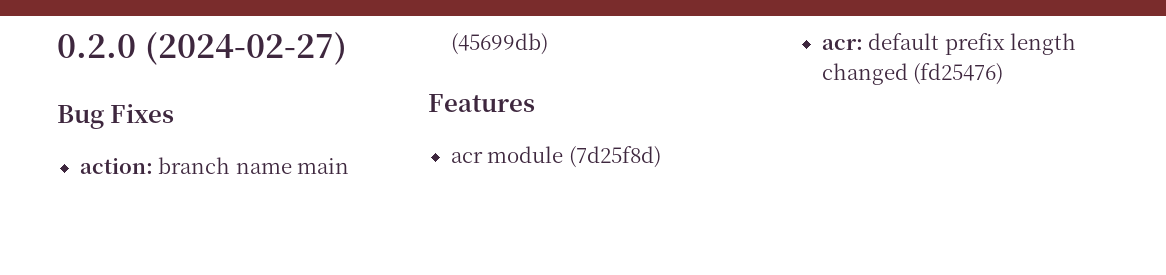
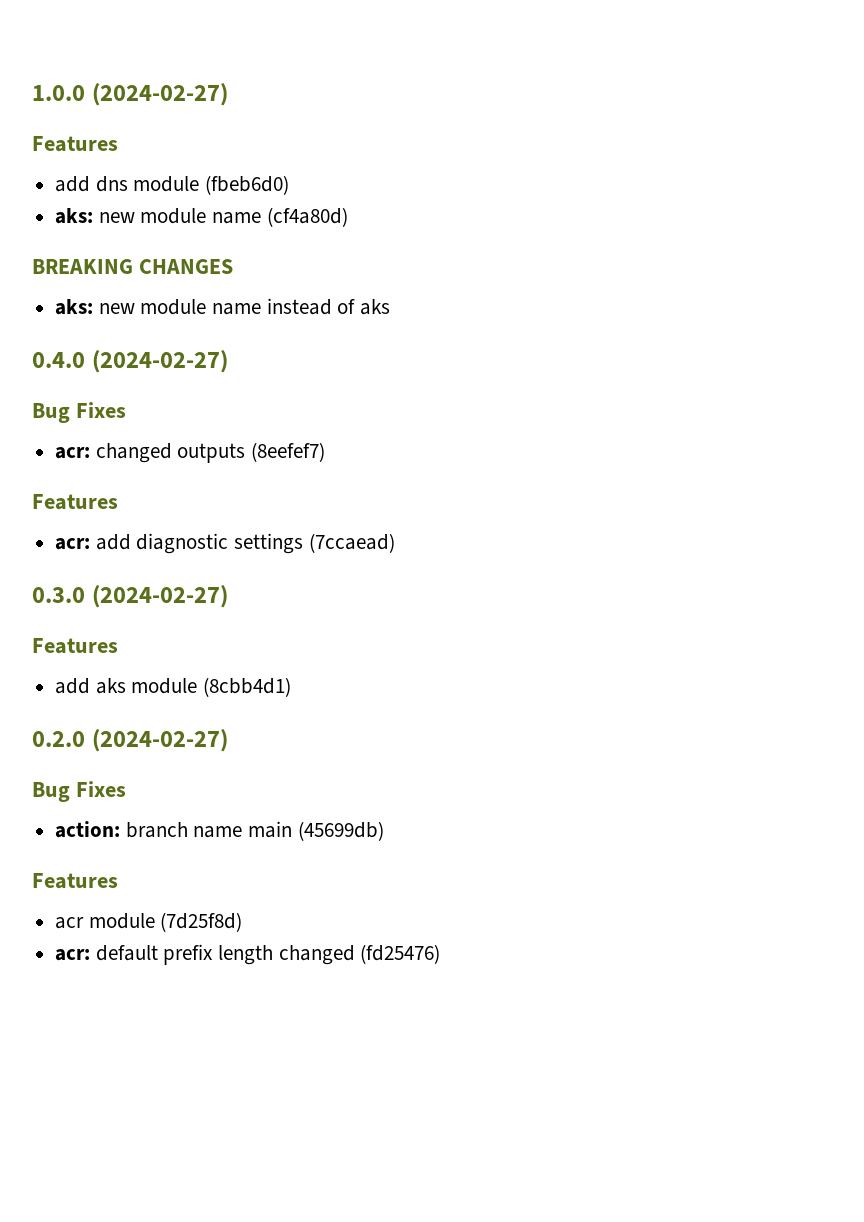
+ 1.0.0 (2024-02-27)
+ Features
+ add dns module (fbeb6d0)
+ aks: new module name (cf4a80d)
+ BREAKING CHANGES
+ aks: new module name instead of aks
+ 0.4.0 (2024-02-27)
+ Bug Fixes
+ acr: changed outputs (8eefef7)
+ Features
+ acr: add diagnostic settings (7ccaead)
+ 0.3.0 (2024-02-27)
+ Features
+ add aks module (8cbb4d1)

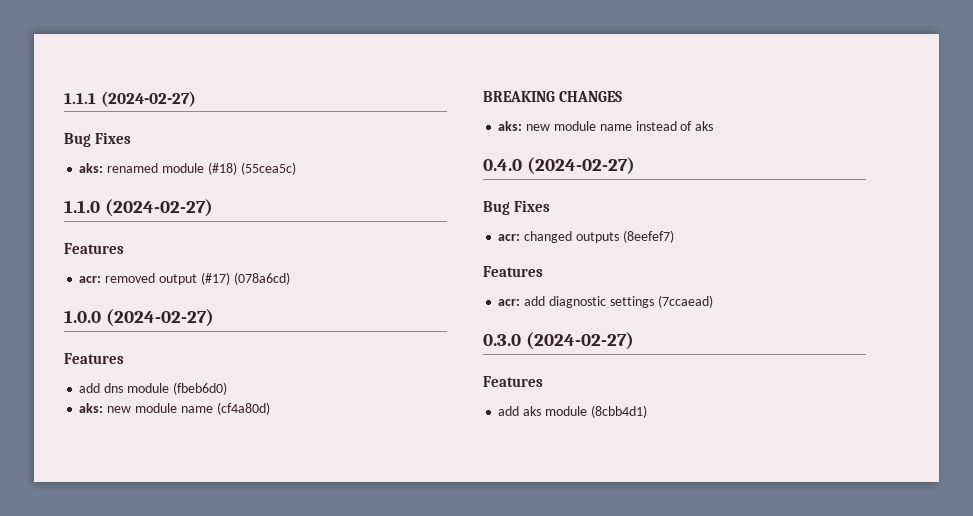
+ 1.1.1 (2024-02-27)
+ Bug Fixes
+ aks: renamed module (#18) (55cea5c)
+ 1.1.0 (2024-02-27)
+ Features
+ acr: removed output (#17) (078a6cd)
- 0.2.0 (2024-02-27)
- Bug Fixes
- action: branch name main (45699db)
- Features
- acr module (7d25f8d)
- acr: default prefix length changed (fd25476)

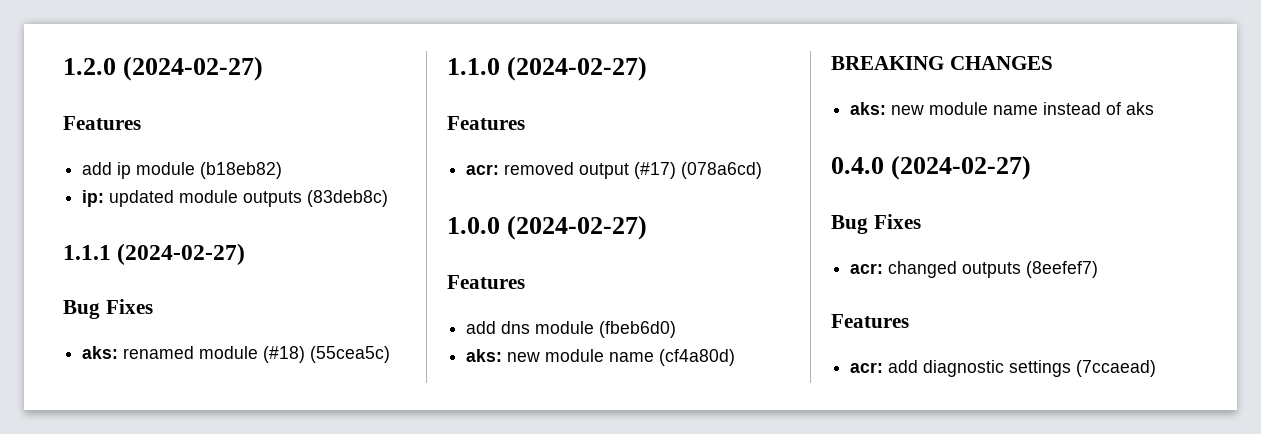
+ 1.2.0 (2024-02-27)
+ Features
+ add ip module (b18eb82)
+ ip: updated module outputs (83deb8c)
- 0.3.0 (2024-02-27)
- Features
- add aks module (8cbb4d1)

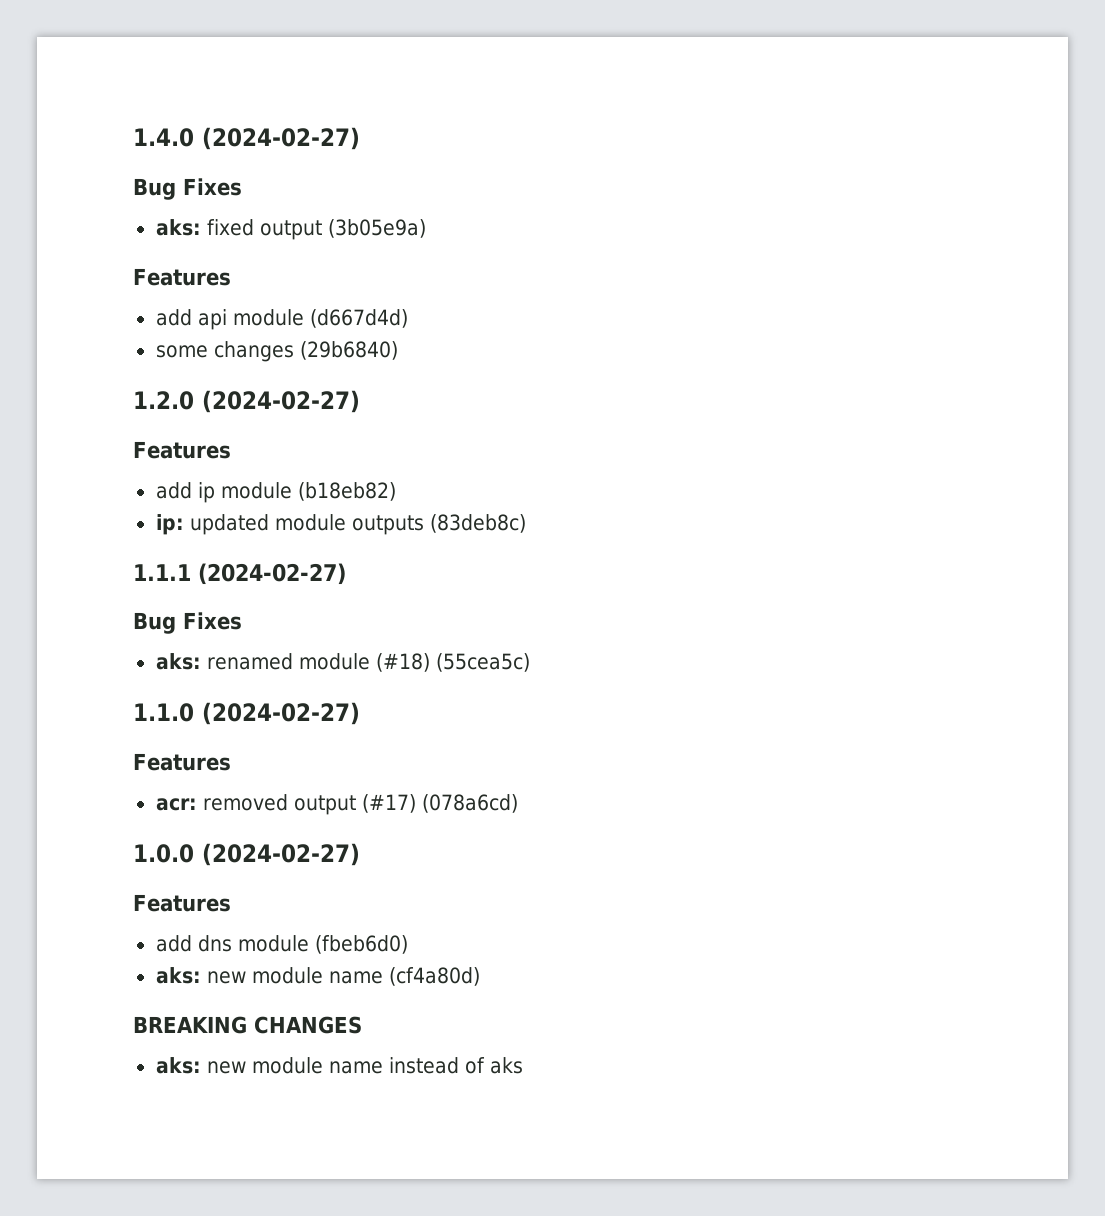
+ 1.4.0 (2024-02-27)
+ Bug Fixes
+ aks: fixed output (3b05e9a)
+ Features
+ add api module (d667d4d)
+ some changes (29b6840)
- 0.4.0 (2024-02-27)
- Bug Fixes
- acr: changed outputs (8eefef7)
- Features
- acr: add diagnostic settings (7ccaead)

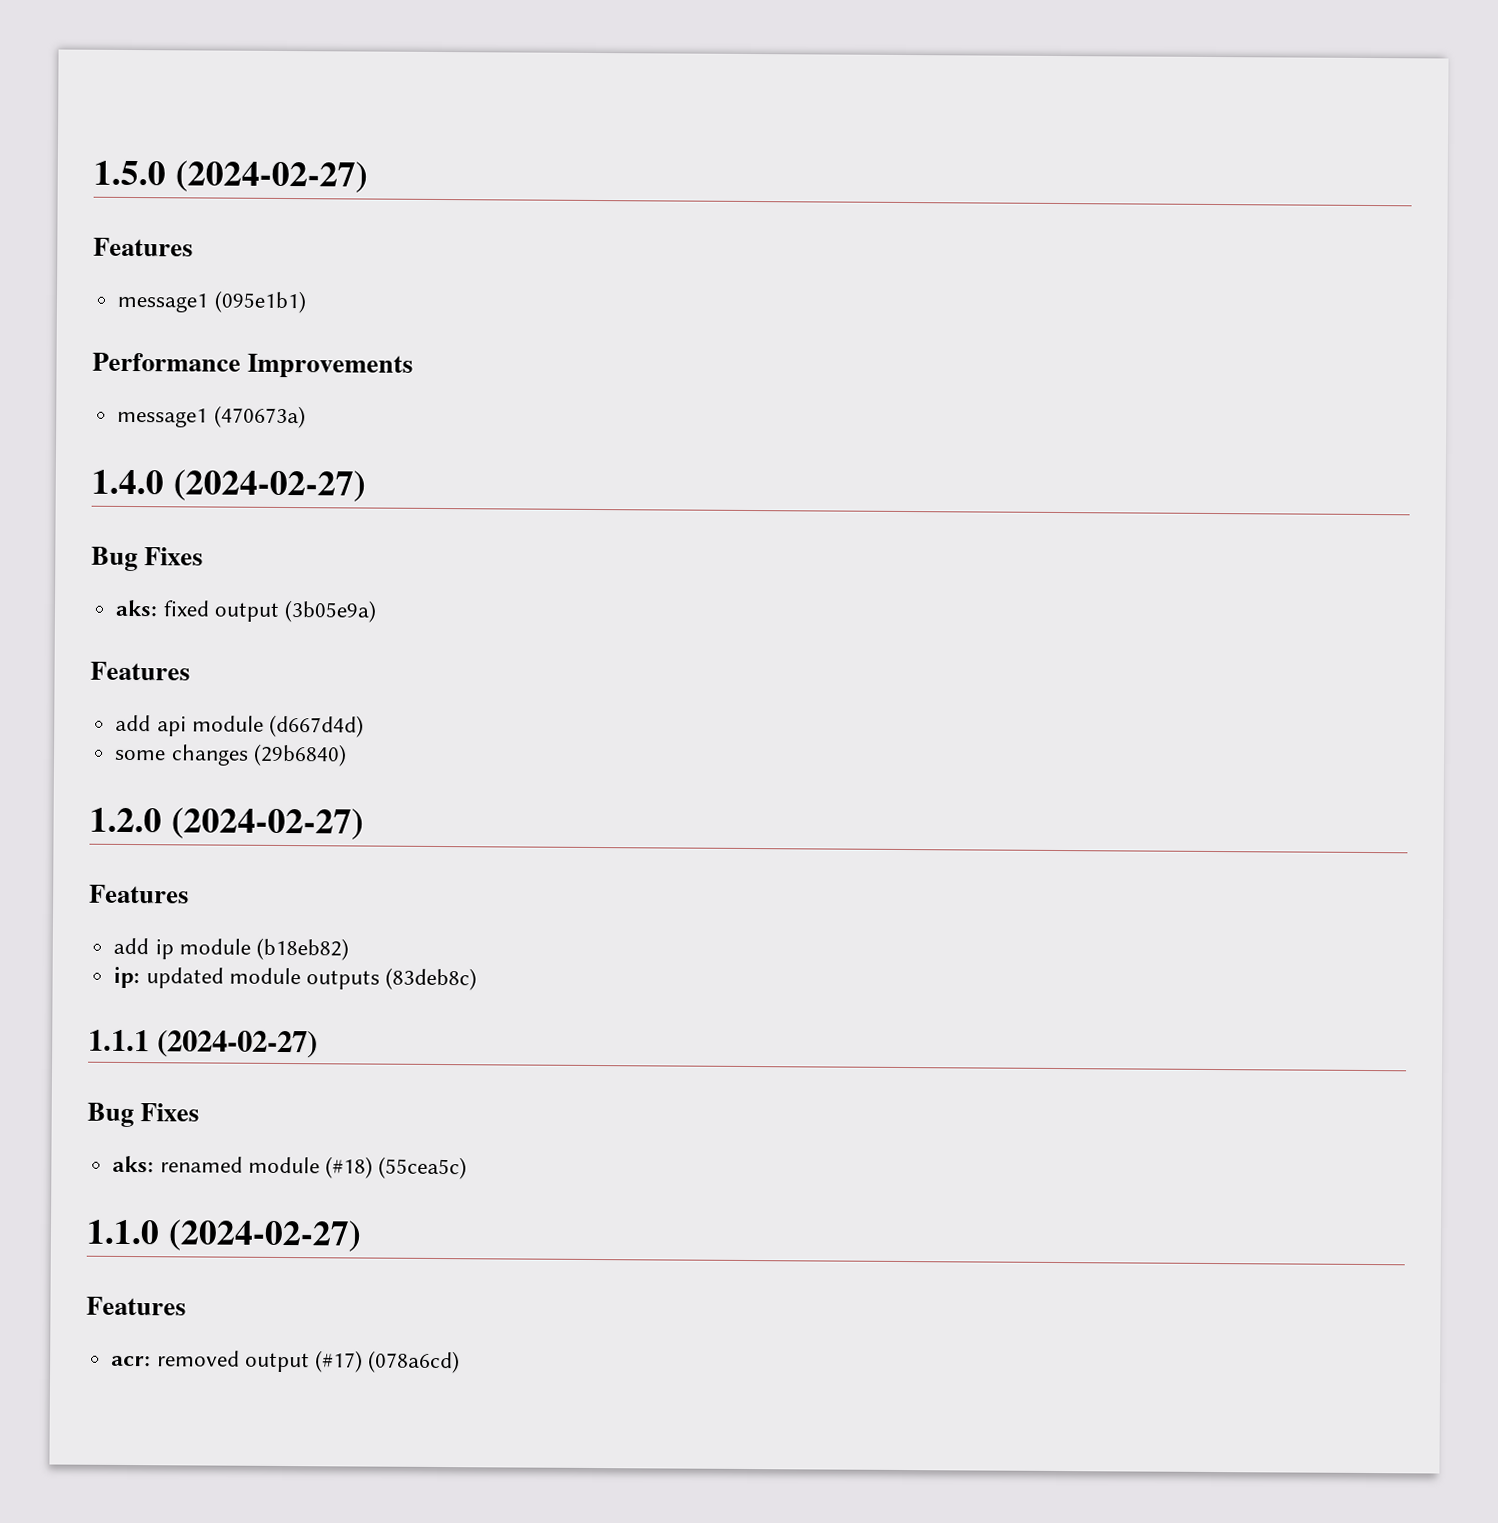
+ 1.5.0 (2024-02-27)
+ Features
+ message1 (095e1b1)
+ Performance Improvements
+ message1 (470673a)
- 1.0.0 (2024-02-27)
- Features
- add dns module (fbeb6d0)
- aks: new module name (cf4a80d)
- BREAKING CHANGES
- aks: new module name instead of aks

